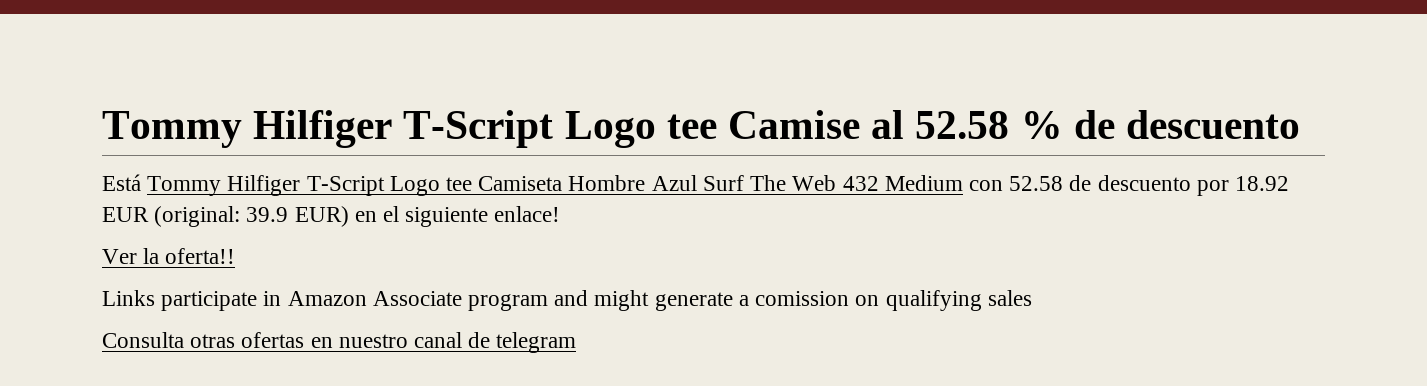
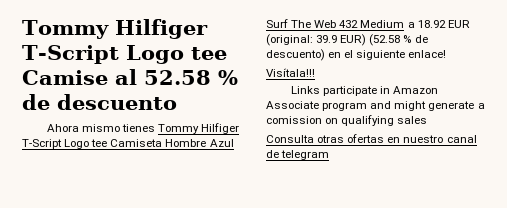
- Está Tommy Hilfiger T-Script Logo tee Camiseta Hombre Azul Surf The Web 432 Medium con 52.58 de descuento por 18.92 EUR (original: 39.9 EUR) en el siguiente enlace!
+ Ahora mismo tienes Tommy Hilfiger T-Script Logo tee Camiseta Hombre Azul Surf The Web 432 Medium a 18.92 EUR (original: 39.9 EUR) (52.58 % de descuento) en el siguiente enlace!
- Ver la oferta!!
+ Visítala!!!

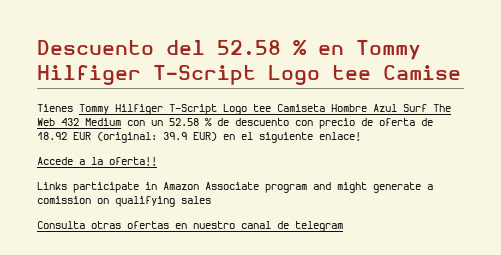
- Tommy Hilfiger T-Script Logo tee Camise al 52.58 % de descuento
- Ahora mismo tienes Tommy Hilfiger T-Script Logo tee Camiseta Hombre Azul Surf The Web 432 Medium a 18.92 EUR (original: 39.9 EUR) (52.58 % de descuento) en el siguiente enlace!
+ Descuento del 52.58 % en Tommy Hilfiger T-Script Logo tee Camise
+ Tienes Tommy Hilfiger T-Script Logo tee Camiseta Hombre Azul Surf The Web 432 Medium con un 52.58 % de descuento con precio de oferta de 18.92 EUR (original: 39.9 EUR) en el siguiente enlace!
- Visítala!!!
+ Accede a la oferta!!

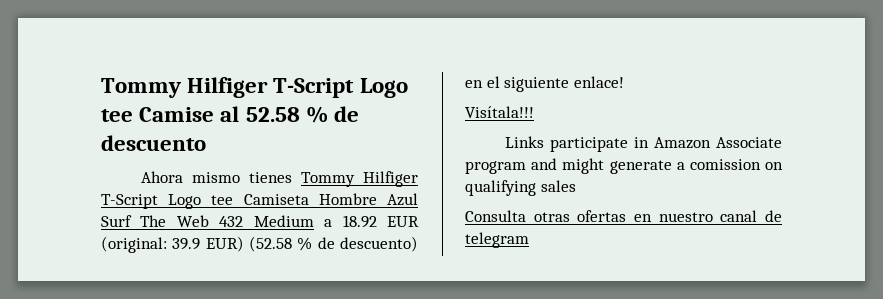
- Descuento del 52.58 % en Tommy Hilfiger T-Script Logo tee Camise
- Tienes Tommy Hilfiger T-Script Logo tee Camiseta Hombre Azul Surf The Web 432 Medium con un 52.58 % de descuento con precio de oferta de 18.92 EUR (original: 39.9 EUR) en el siguiente enlace!
+ Tommy Hilfiger T-Script Logo tee Camise al 52.58 % de descuento
+ Ahora mismo tienes Tommy Hilfiger T-Script Logo tee Camiseta Hombre Azul Surf The Web 432 Medium a 18.92 EUR (original: 39.9 EUR) (52.58 % de descuento) en el siguiente enlace!
- Accede a la oferta!!
+ Visítala!!!

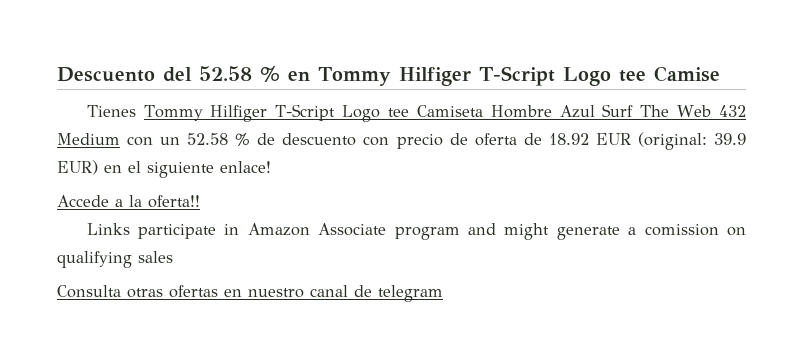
- Tommy Hilfiger T-Script Logo tee Camise al 52.58 % de descuento
- Ahora mismo tienes Tommy Hilfiger T-Script Logo tee Camiseta Hombre Azul Surf The Web 432 Medium a 18.92 EUR (original: 39.9 EUR) (52.58 % de descuento) en el siguiente enlace!
+ Descuento del 52.58 % en Tommy Hilfiger T-Script Logo tee Camise
+ Tienes Tommy Hilfiger T-Script Logo tee Camiseta Hombre Azul Surf The Web 432 Medium con un 52.58 % de descuento con precio de oferta de 18.92 EUR (original: 39.9 EUR) en el siguiente enlace!
- Visítala!!!
+ Accede a la oferta!!

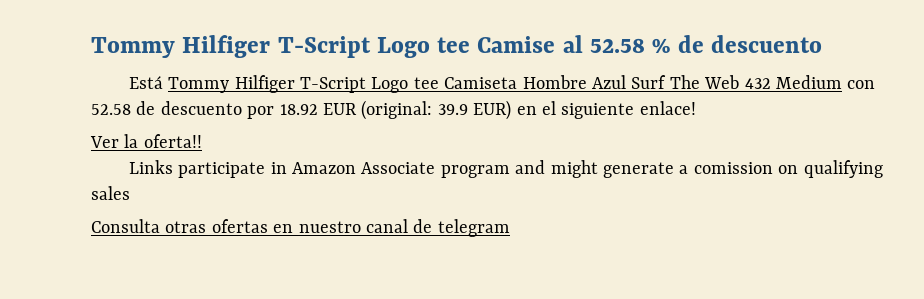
- Descuento del 52.58 % en Tommy Hilfiger T-Script Logo tee Camise
- Tienes Tommy Hilfiger T-Script Logo tee Camiseta Hombre Azul Surf The Web 432 Medium con un 52.58 % de descuento con precio de oferta de 18.92 EUR (original: 39.9 EUR) en el siguiente enlace!
+ Tommy Hilfiger T-Script Logo tee Camise al 52.58 % de descuento
+ Está Tommy Hilfiger T-Script Logo tee Camiseta Hombre Azul Surf The Web 432 Medium con 52.58 de descuento por 18.92 EUR (original: 39.9 EUR) en el siguiente enlace!
- Accede a la oferta!!
+ Ver la oferta!!

